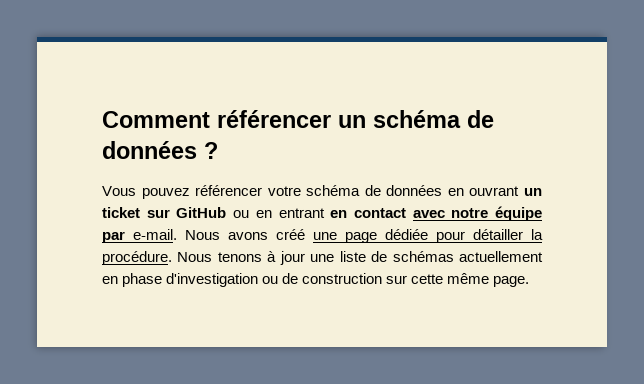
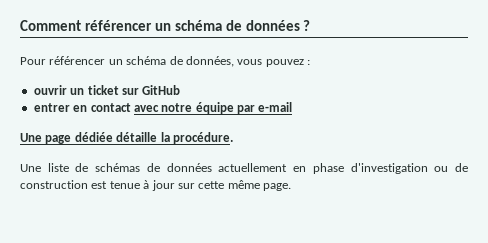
- Vous pouvez référencer votre schéma de données en ouvrant un ticket sur GitHub ou en entrant en contact avec notre équipe par e-mail. Nous avons créé une page dédiée pour détailler la procédure. Nous tenons à jour une liste de schémas actuellement en phase d'investigation ou de construction sur cette même page.
+ Pour référencer un schéma de données, vous pouvez :
+ ouvrir un ticket sur GitHub
+ entrer en contact avec notre équipe par e-mail
+ Une page dédiée détaille la procédure.
+ Une liste de schémas de données actuellement en phase d'investigation ou de construction est tenue à jour sur cette même page.

